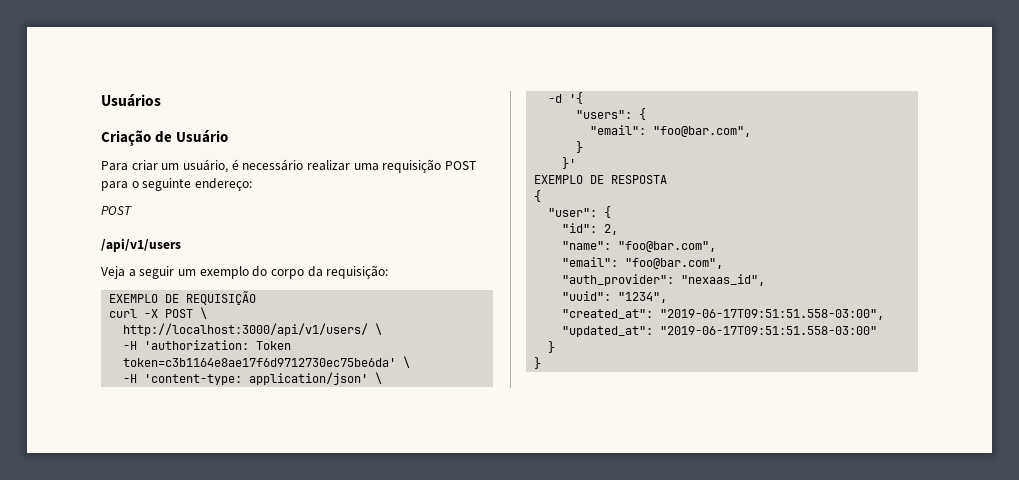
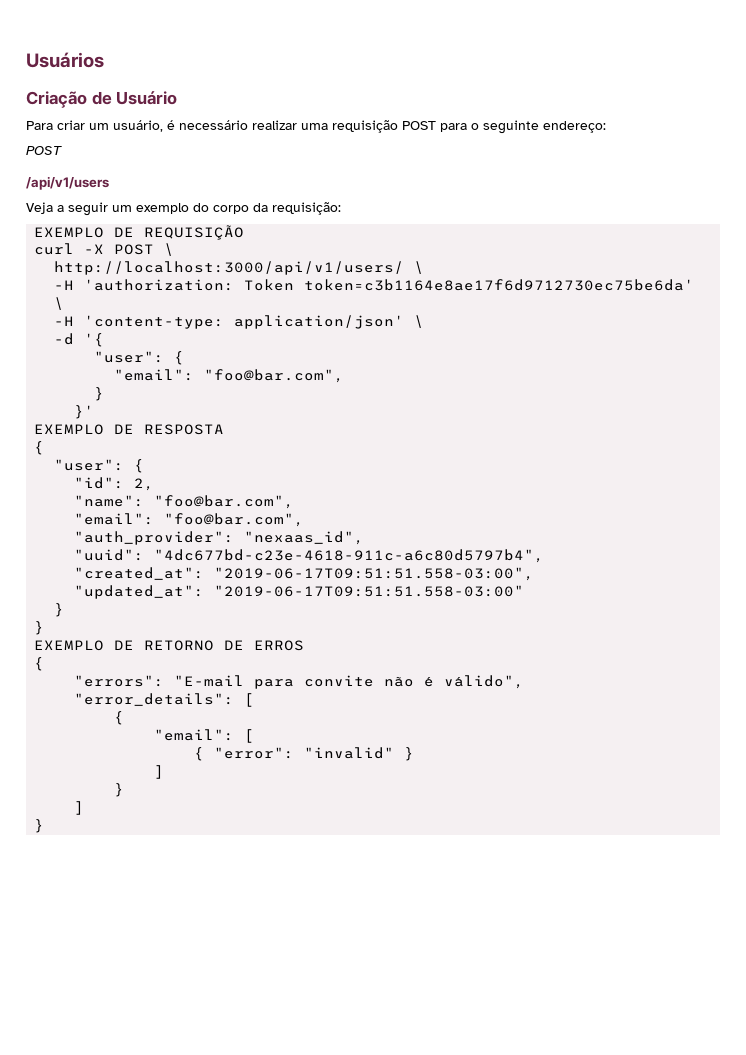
  -d '{
- "users": {
+ "user": {
- "uuid": "1234",
+ "uuid": "4dc677bd-c23e-4618-911c-a6c80d5797b4",
+ EXEMPLO DE RETORNO DE ERROS
+ {
+ "errors": "E-mail para convite não é válido",
+ "error_details": [
+ {
+ "email": [
+ { "error": "invalid" }
+ ]
+ }
+ ]
+ }

